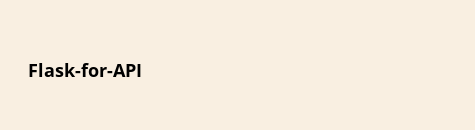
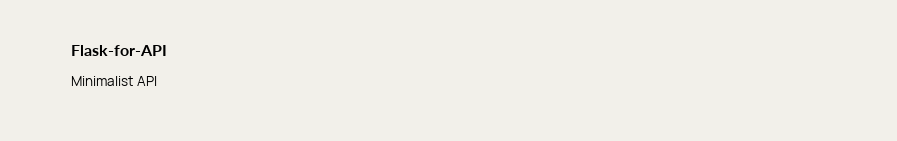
+ Minimalist API

